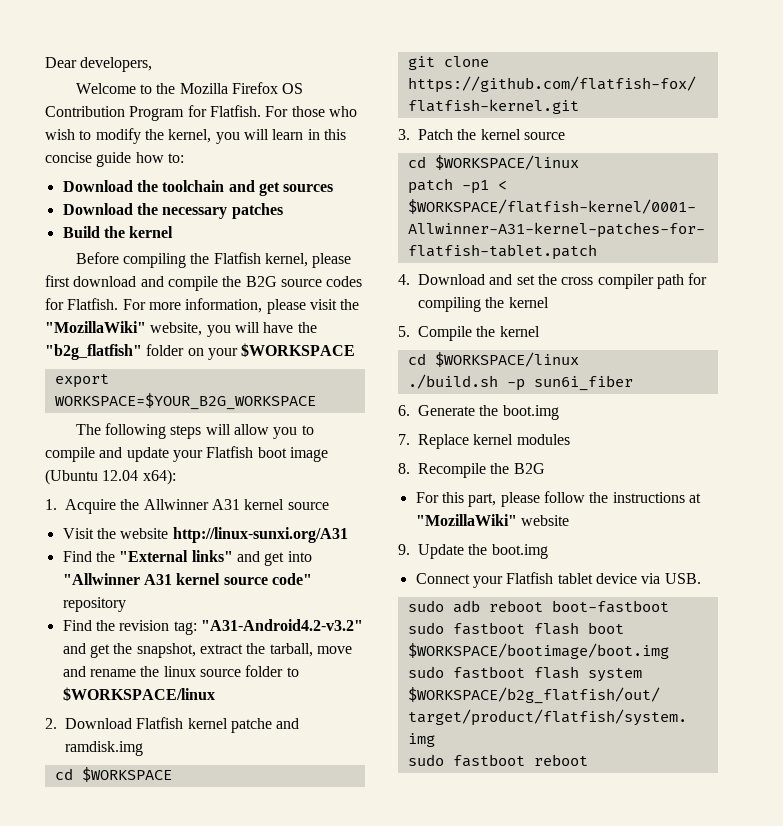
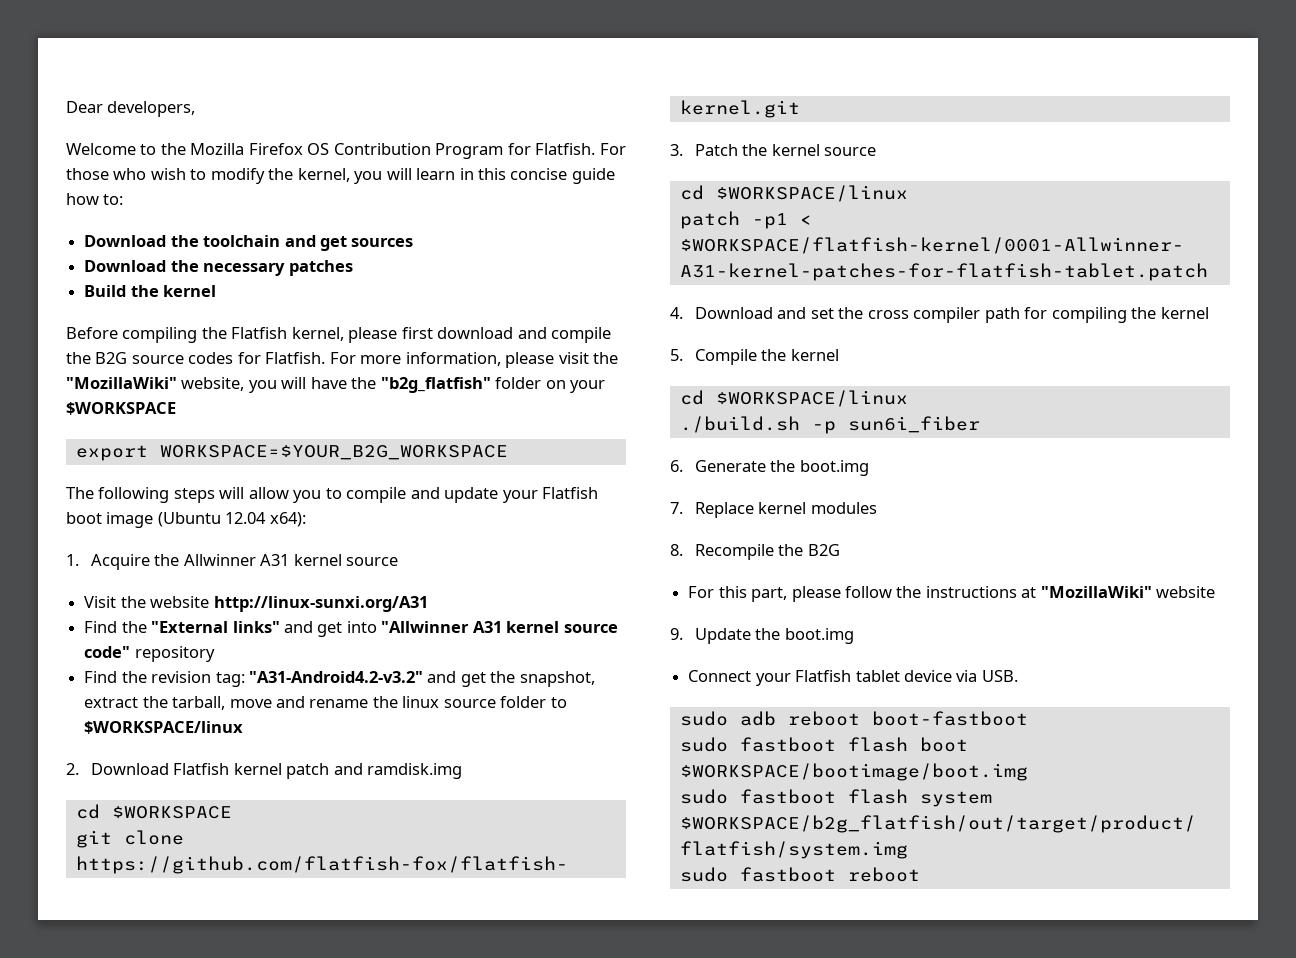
- 2. Download Flatfish kernel patche and ramdisk.img
+ 2. Download Flatfish kernel patch and ramdisk.img

